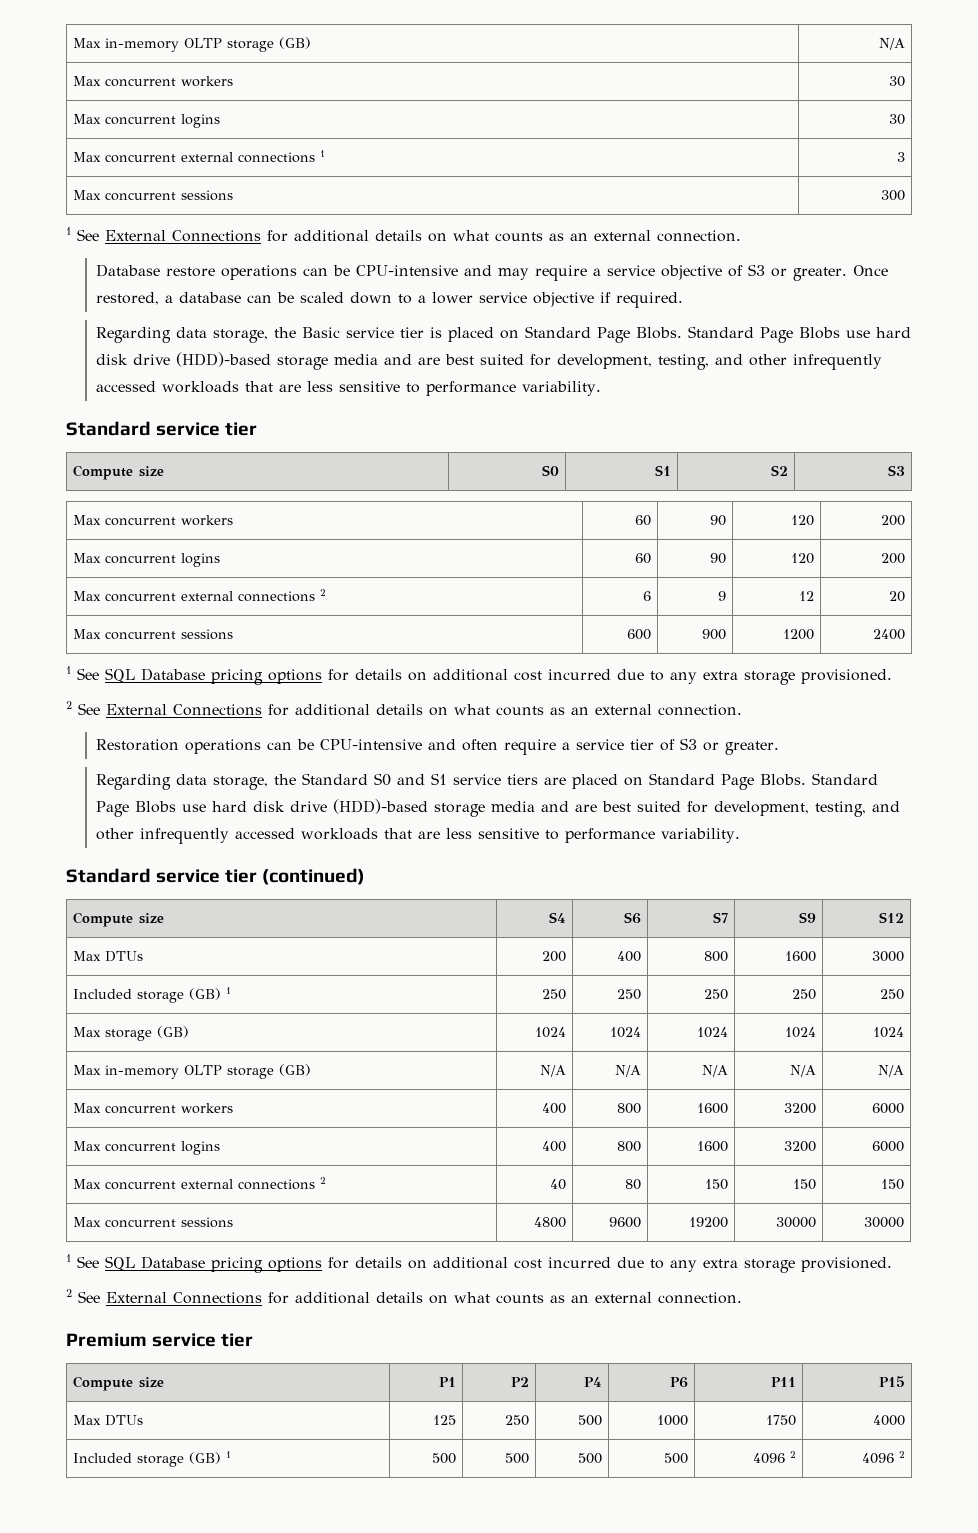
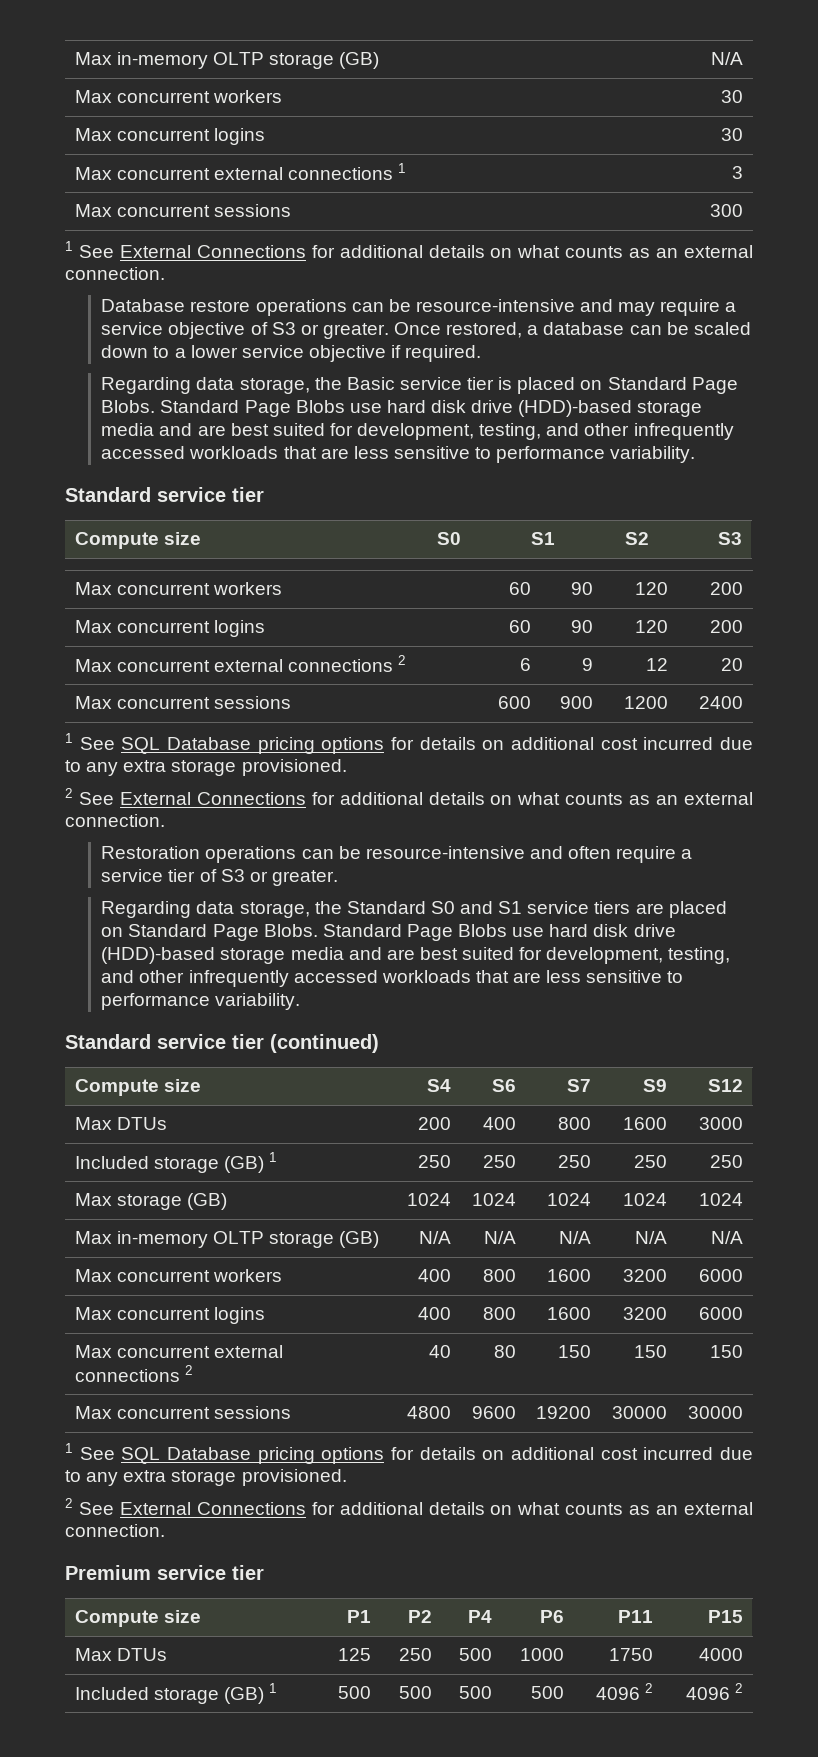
- Database restore operations can be CPU-intensive and may require a service objective of S3 or greater.
+ Database restore operations can be resource-intensive and may require a service objective of S3 or greater.
- Restoration operations can be CPU-intensive and often require a service tier of S3 or greater.
+ Restoration operations can be resource-intensive and often require a service tier of S3 or greater.

